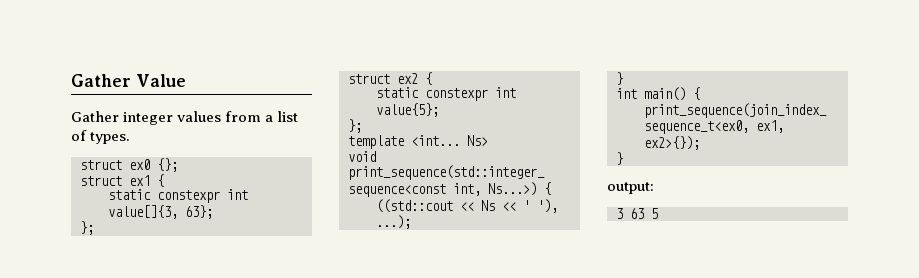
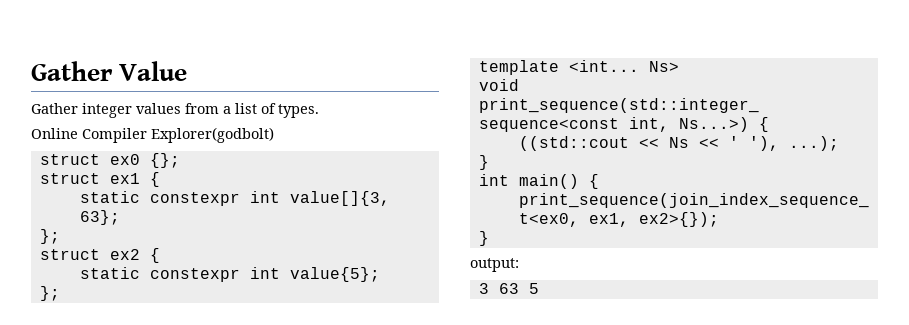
+ Online Compiler Explorer(godbolt)

